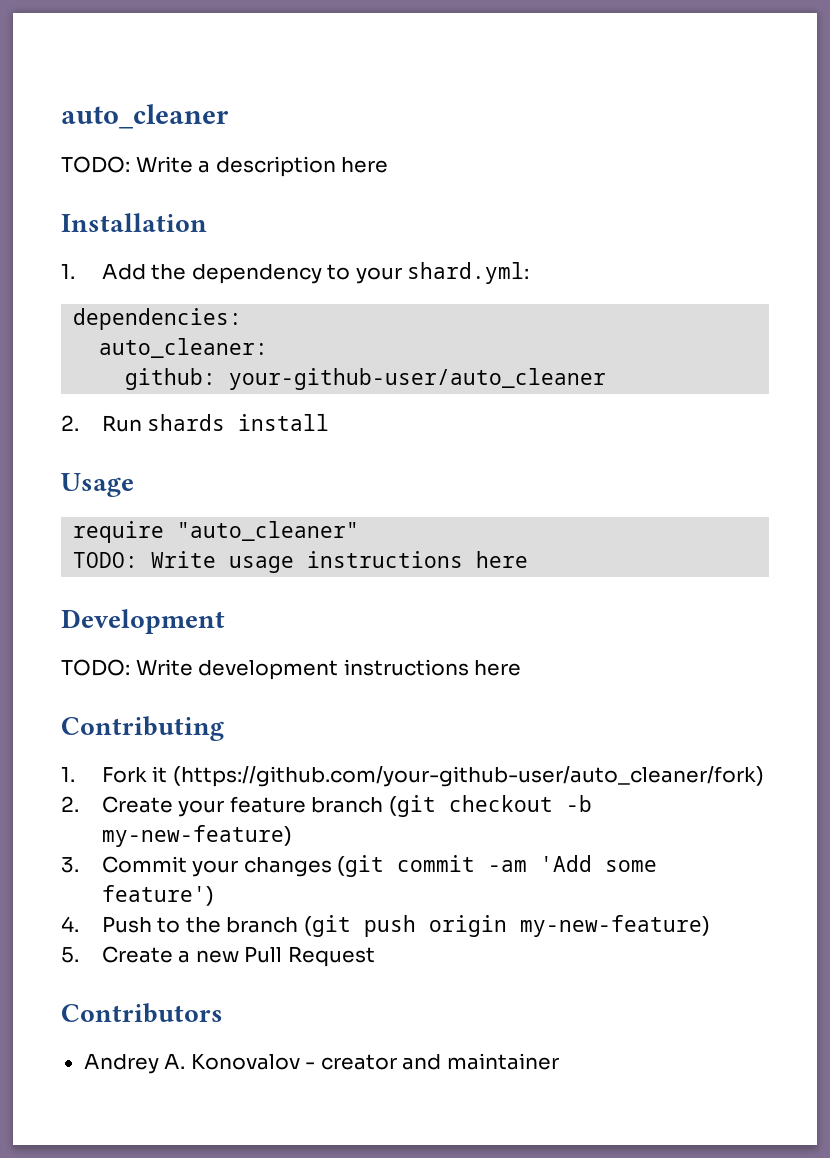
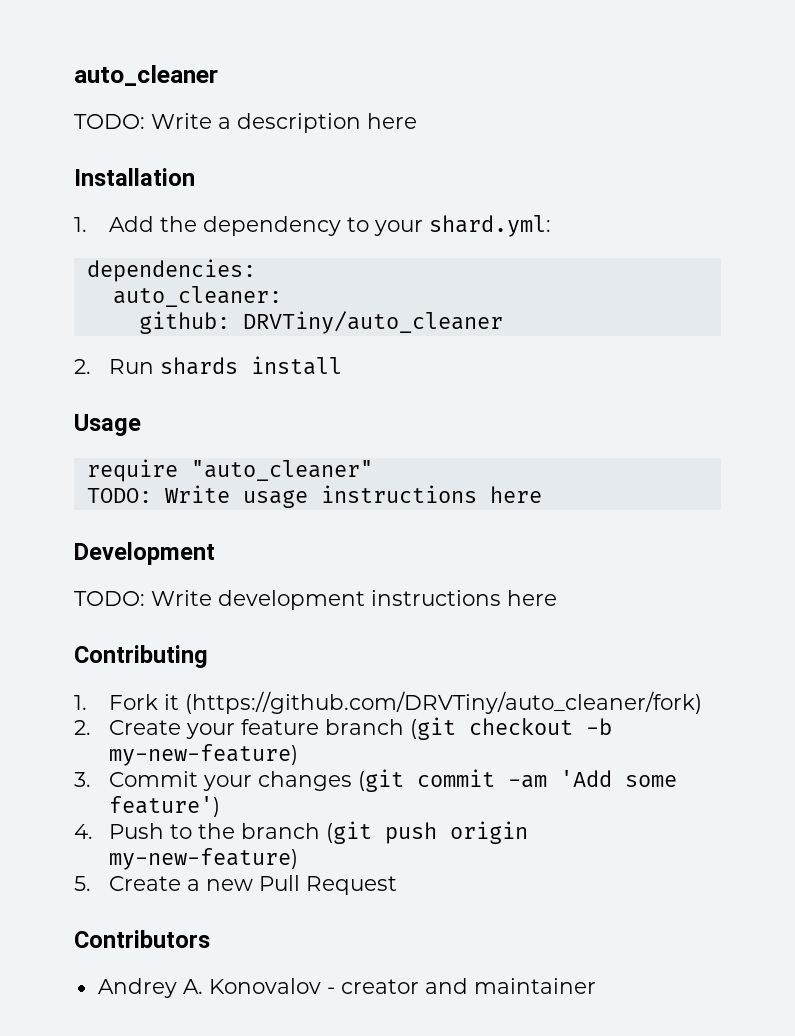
- github: your-github-user/auto_cleaner
+ github: DRVTiny/auto_cleaner
- 1. Fork it (https://github.com/your-github-user/auto_cleaner/fork)
+ 1. Fork it (https://github.com/DRVTiny/auto_cleaner/fork)

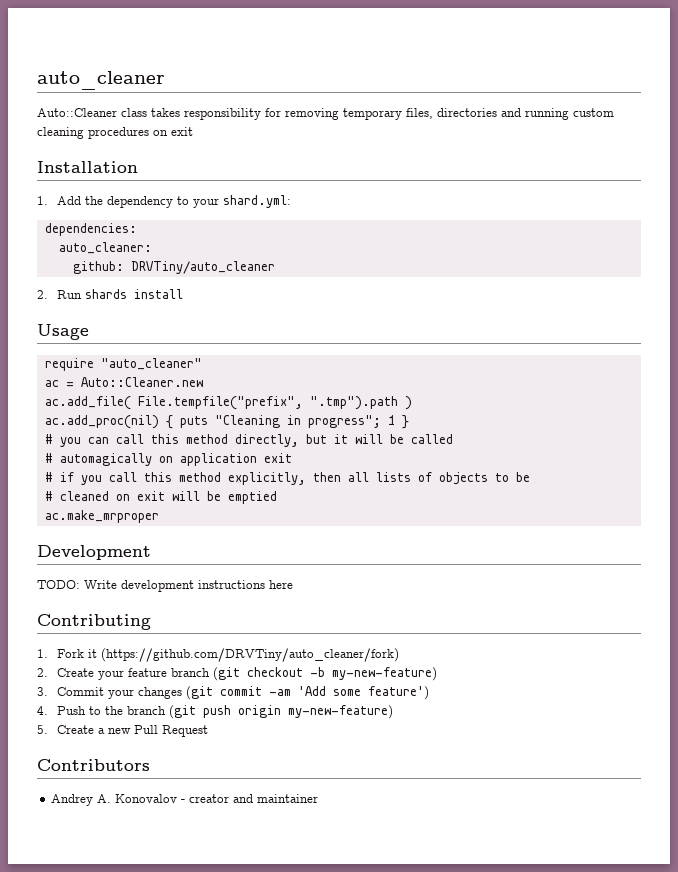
- TODO: Write a description here
+ Auto::Cleaner class takes responsibility for removing temporary files, directories and running custom cleaning procedures on exit
- TODO: Write usage instructions here
+ ac = Auto::Cleaner.new
+ ac.add_file( File.tempfile("prefix", ".tmp").path )
+ ac.add_proc(nil) { puts "Cleaning in progress"; 1 }
+ # you can call this method directly, but it will be called
+ # automagically on application exit
+ # if you call this method explicitly, then all lists of objects to be
+ # cleaned on exit will be emptied
+ ac.make_mrproper

